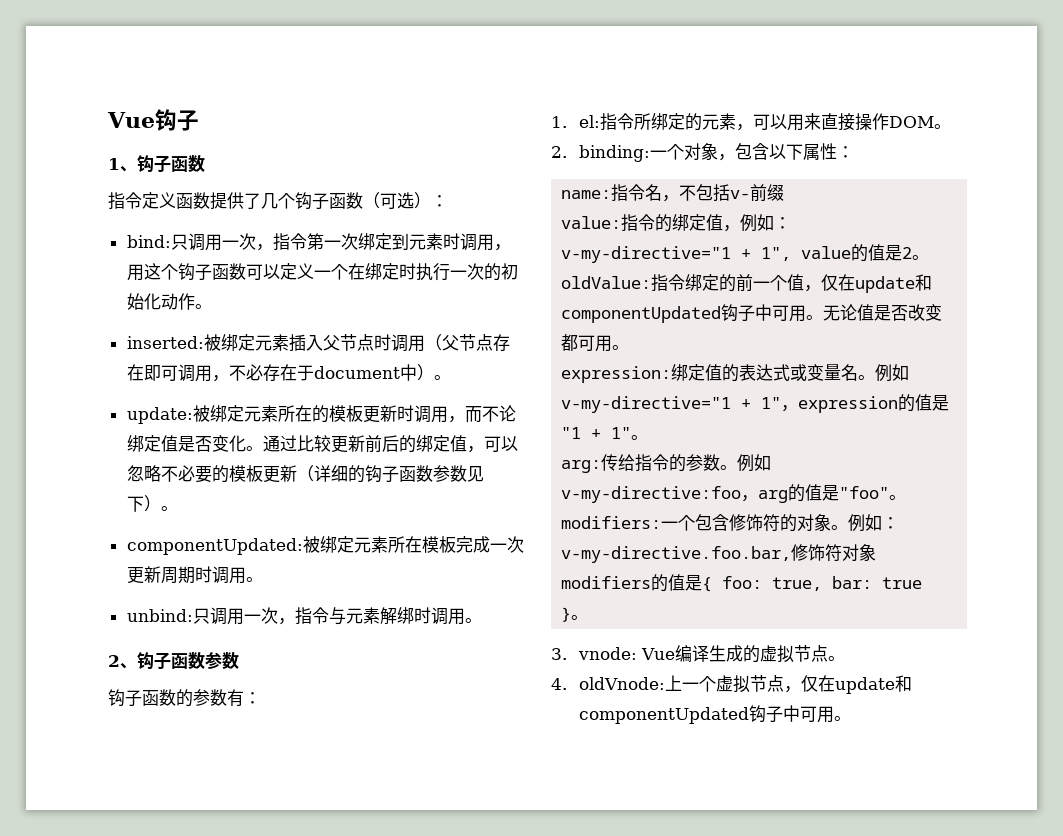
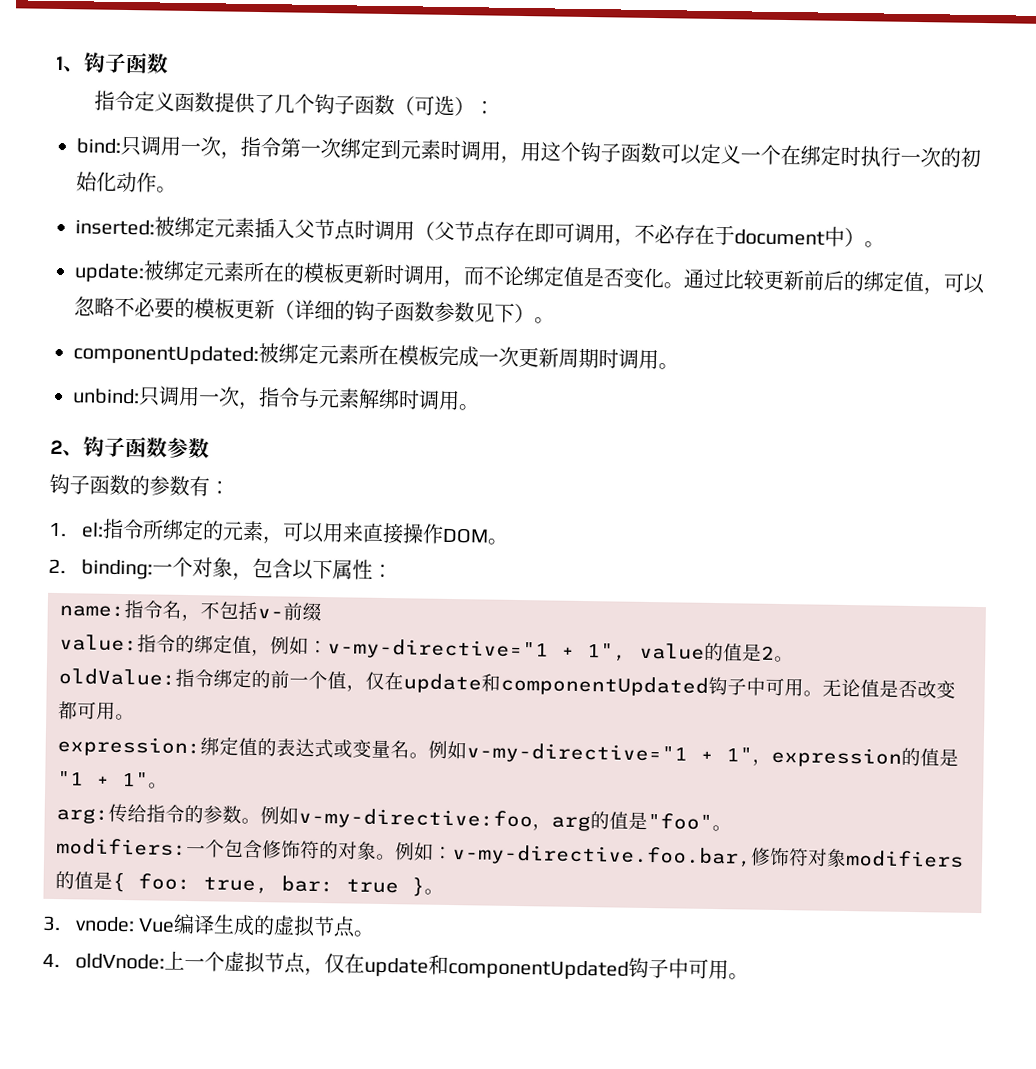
- Vue钩子

